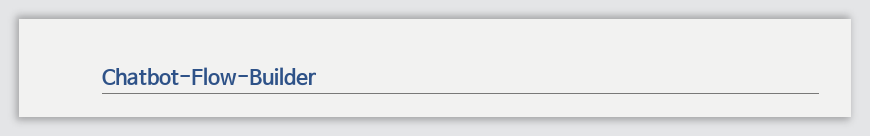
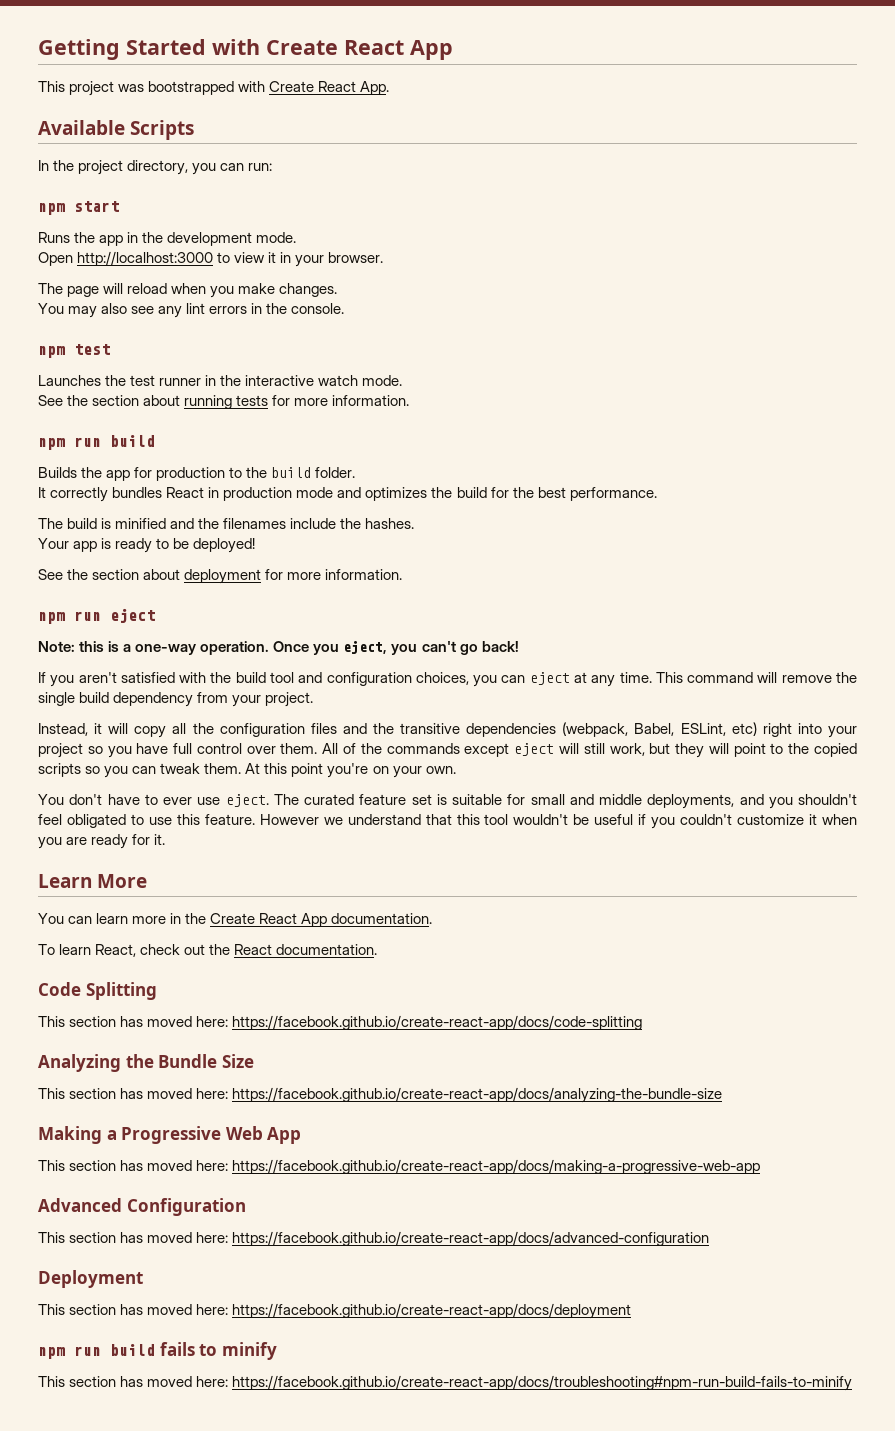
- Chatbot-Flow-Builder
+ Getting Started with Create React App
+ This project was bootstrapped with Create React App.
+ Available Scripts
+ In the project directory, you can run:
+ npm start
+ Runs the app in the development mode.
+ Open http://localhost:3000 to view it in your browser.
+ The page will reload when you make changes.
+ You may also see any lint errors in the console.
+ npm test
+ Launches the test runner in the interactive watch mode.
+ See the section about running tests for more information.
+ npm run build
+ Builds the app for production to the build folder.
+ It correctly bundles React in production mode and optimizes the build for the best performance.
+ The build is minified and the filenames include the hashes.
+ Your app is ready to be deployed!
+ See the section about deployment for more information.
+ npm run eject
+ Note: this is a one-way operation. Once you eject, you can't go back!
+ If you aren't satisfied with the build tool and configuration choices, you can eject at any time. This command will remove the single build dependency from your project.
+ Instead, it will copy all the configuration files and the transitive dependencies (webpack, Babel, ESLint, etc) right into your project so you have full control over them. All of the commands except eject will still work, but they will point to the copied scripts so you can tweak them. At this point you're on your own.
+ You don't have to ever use eject. The curated feature set is suitable for small and middle deployments, and you shouldn't feel obligated to use this feature. However we understand that this tool wouldn't be useful if you couldn't customize it when you are ready for it.
+ Learn More
+ You can learn more in the Create React App documentation.
+ To learn React, check out the React documentation.
+ Code Splitting
+ This section has moved here: https://facebook.github.io/create-react-app/docs/code-splitting
+ Analyzing the Bundle Size
+ This section has moved here: https://facebook.github.io/create-react-app/docs/analyzing-the-bundle-size
+ Making a Progressive Web App
+ This section has moved here: https://facebook.github.io/create-react-app/docs/making-a-progressive-web-app
+ Advanced Configuration
+ This section has moved here: https://facebook.github.io/create-react-app/docs/advanced-configuration
+ Deployment
+ This section has moved here: https://facebook.github.io/create-react-app/docs/deployment
+ npm run build fails to minify
+ This section has moved here: https://facebook.github.io/create-react-app/docs/troubleshooting#npm-run-build-fails-to-minify

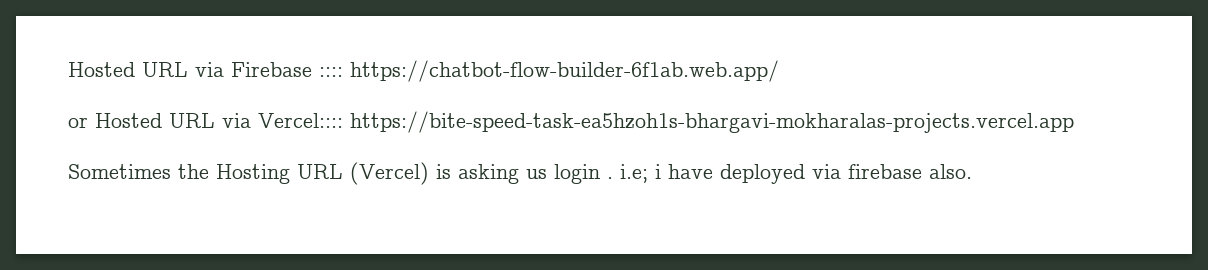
- Getting Started with Create React App
- This project was bootstrapped with Create React App.
- Available Scripts
- In the project directory, you can run:
- npm start
- Runs the app in the development mode.
- Open http://localhost:3000 to view it in your browser.
- The page will reload when you make changes.
- You may also see any lint errors in the console.
- npm test
- Launches the test runner in the interactive watch mode.
- See the section about running tests for more information.
- npm run build
- Builds the app for production to the build folder.
- It correctly bundles React in production mode and optimizes the build for the best performance.
- The build is minified and the filenames include the hashes.
- Your app is ready to be deployed!
- See the section about deployment for more information.
- npm run eject
- Note: this is a one-way operation. Once you eject, you can't go back!
- If you aren't satisfied with the build tool and configuration choices, you can eject at any time. This command will remove the single build dependency from your project.
- Instead, it will copy all the configuration files and the transitive dependencies (webpack, Babel, ESLint, etc) right into your project so you have full control over them. All of the commands except eject will still work, but they will point to the copied scripts so you can tweak them. At this point you're on your own.
- You don't have to ever use eject. The curated feature set is suitable for small and middle deployments, and you shouldn't feel obligated to use this feature. However we understand that this tool wouldn't be useful if you couldn't customize it when you are ready for it.
- Learn More
- You can learn more in the Create React App documentation.
- To learn React, check out the React documentation.
- Code Splitting
- This section has moved here: https://facebook.github.io/create-react-app/docs/code-splitting
- Analyzing the Bundle Size
- This section has moved here: https://facebook.github.io/create-react-app/docs/analyzing-the-bundle-size
- Making a Progressive Web App
- This section has moved here: https://facebook.github.io/create-react-app/docs/making-a-progressive-web-app
- Advanced Configuration
- This section has moved here: https://facebook.github.io/create-react-app/docs/advanced-configuration
- Deployment
- This section has moved here: https://facebook.github.io/create-react-app/docs/deployment
- npm run build fails to minify
- This section has moved here: https://facebook.github.io/create-react-app/docs/troubleshooting#npm-run-build-fails-to-minify
+ Hosted URL via Firebase :::: https://chatbot-flow-builder-6f1ab.web.app/
+ or Hosted URL via Vercel:::: https://bite-speed-task-ea5hzoh1s-bhargavi-mokharalas-projects.vercel.app
+ Sometimes the Hosting URL (Vercel) is asking us login . i.e; i have deployed via firebase also.

